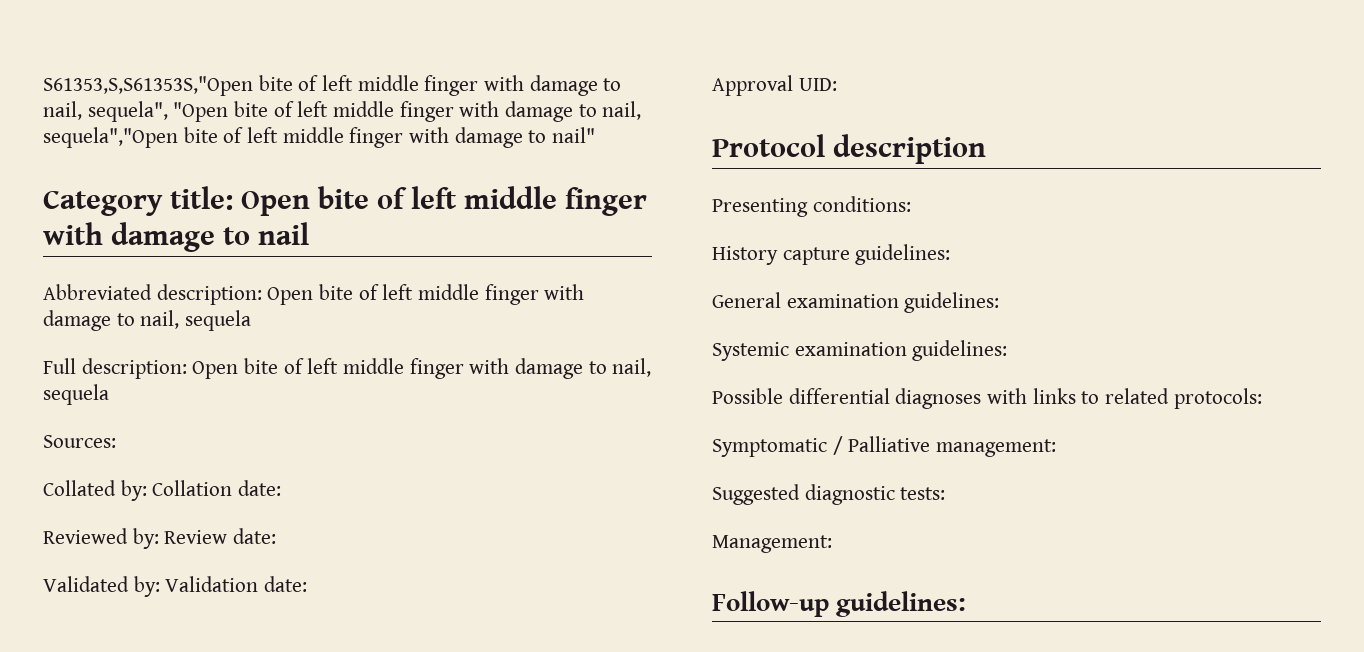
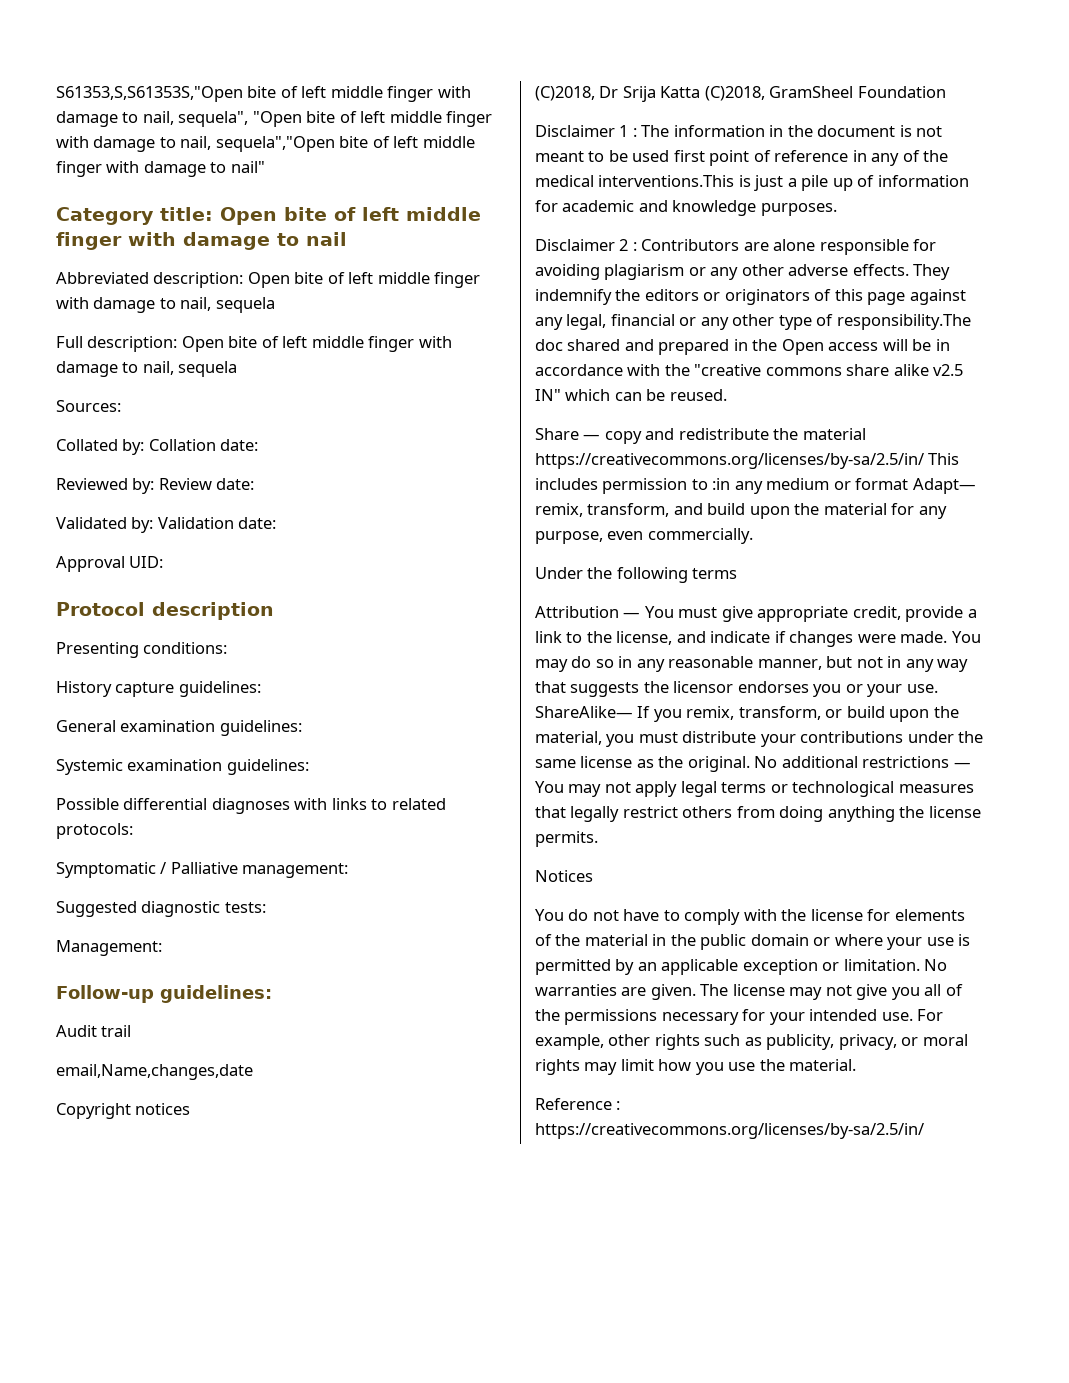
+ Audit trail
+ email,Name,changes,date
+ Copyright notices
+ (C)2018, Dr Srija Katta (C)2018, GramSheel Foundation
+ Disclaimer 1 : The information in the document is not meant to be used first point of reference in any of the medical interventions.This is just a pile up of information for academic and knowledge purposes.
+ Disclaimer 2 : Contributors are alone responsible for avoiding plagiarism or any other adverse effects. They indemnify the editors or originators of this page against any legal, financial or any other type of responsibility.The doc shared and prepared in the Open access will be in accordance with the "creative commons share alike v2.5 IN" which can be reused.
+ Share — copy and redistribute the material https://creativecommons.org/licenses/by-sa/2.5/in/ This includes permission to :in any medium or format Adapt— remix, transform, and build upon the material for any purpose, even commercially.
+ Under the following terms
+ Attribution — You must give appropriate credit, provide a link to the license, and indicate if changes were made. You may do so in any reasonable manner, but not in any way that suggests the licensor endorses you or your use. ShareAlike— If you remix, transform, or build upon the material, you must distribute your contributions under the same license as the original. No additional restrictions — You may not apply legal terms or technological measures that legally restrict others from doing anything the license permits.
+ Notices
+ You do not have to comply with the license for elements of the material in the public domain or where your use is permitted by an applicable exception or limitation. No warranties are given. The license may not give you all of the permissions necessary for your intended use. For example, other rights such as publicity, privacy, or moral rights may limit how you use the material.
+ Reference : https://creativecommons.org/licenses/by-sa/2.5/in/

